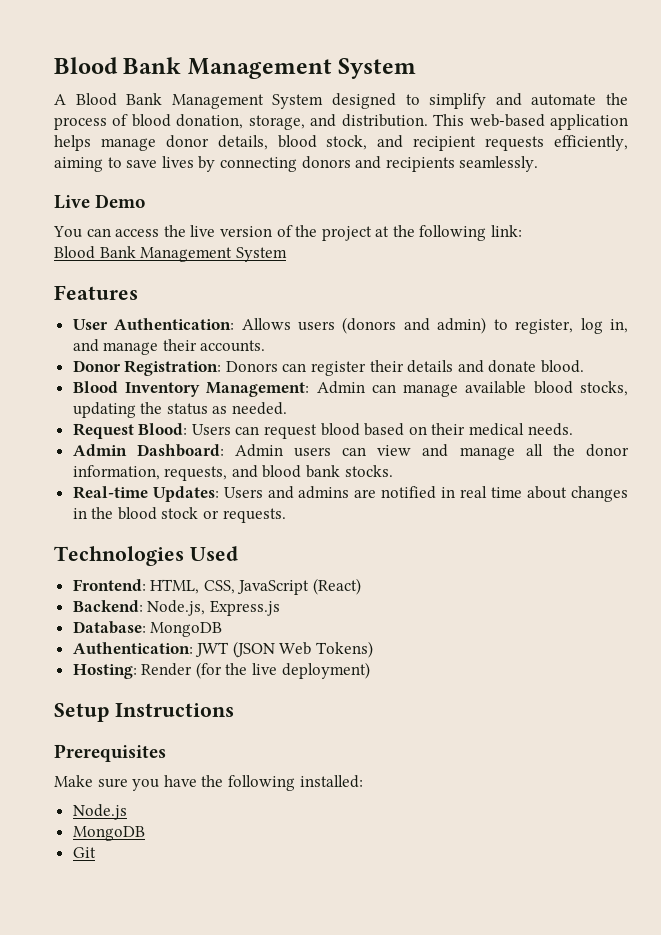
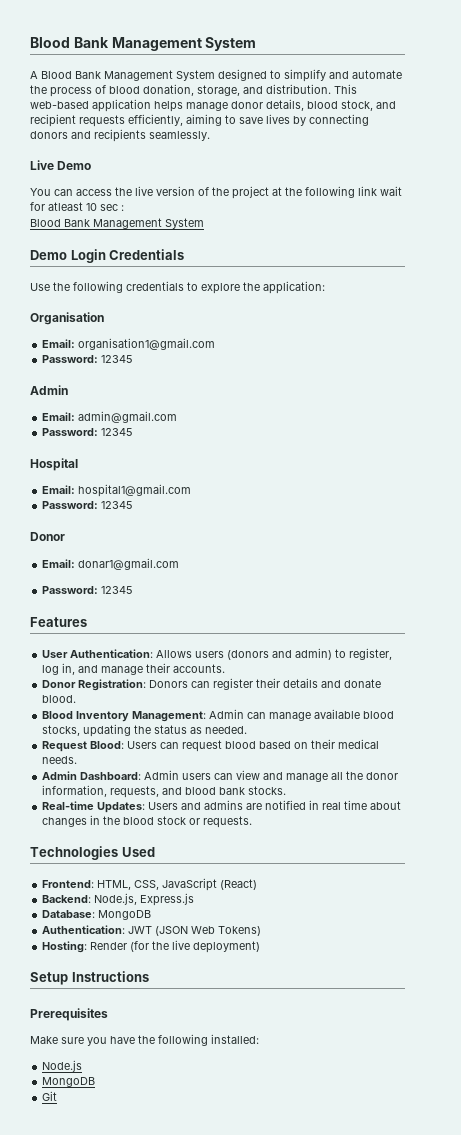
- You can access the live version of the project at the following link:
+ You can access the live version of the project at the following link wait for atleast 10 sec :
  Blood Bank Management System
+ Demo Login Credentials
+ Use the following credentials to explore the application:
+ Organisation
+ Email: organisation1@gmail.com
+ Password: 12345
+ Admin
+ Email: admin@gmail.com
+ Password: 12345
+ Hospital
+ Email: hospital1@gmail.com
+ Password: 12345
+ Donor
+ Email: donar1@gmail.com
+ Password: 12345

